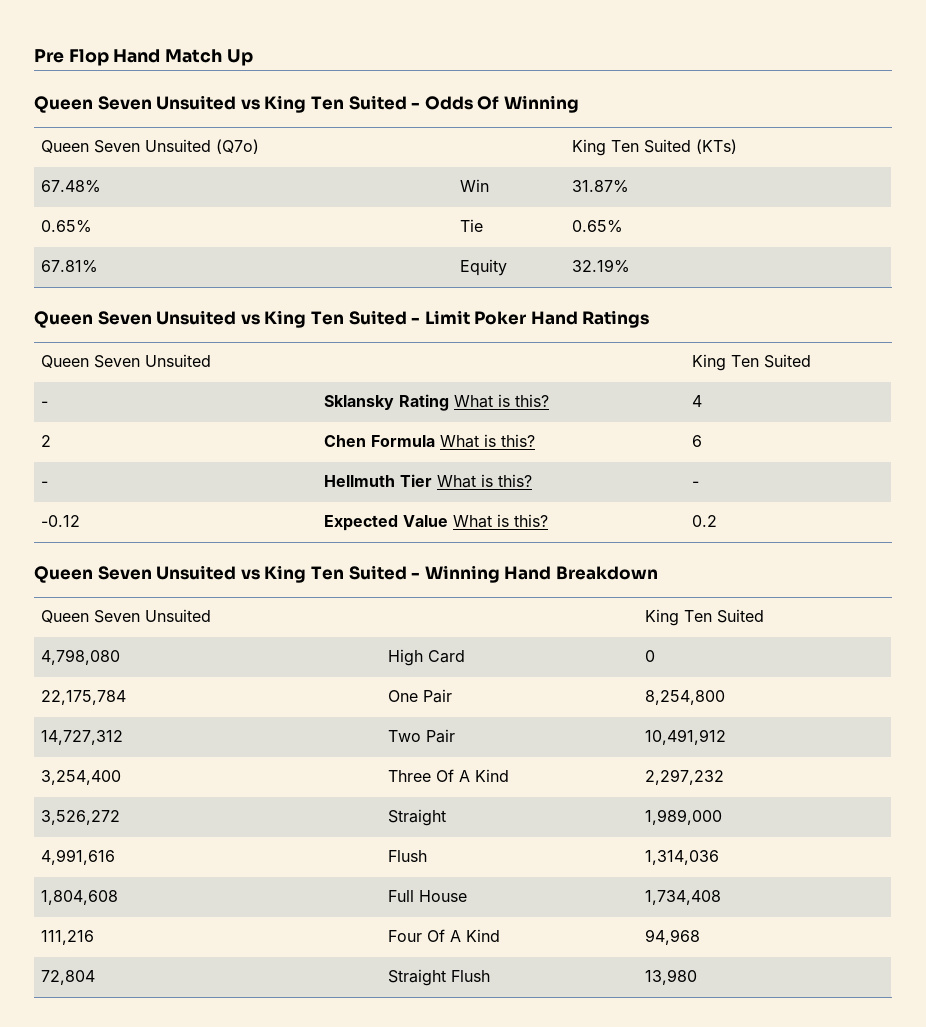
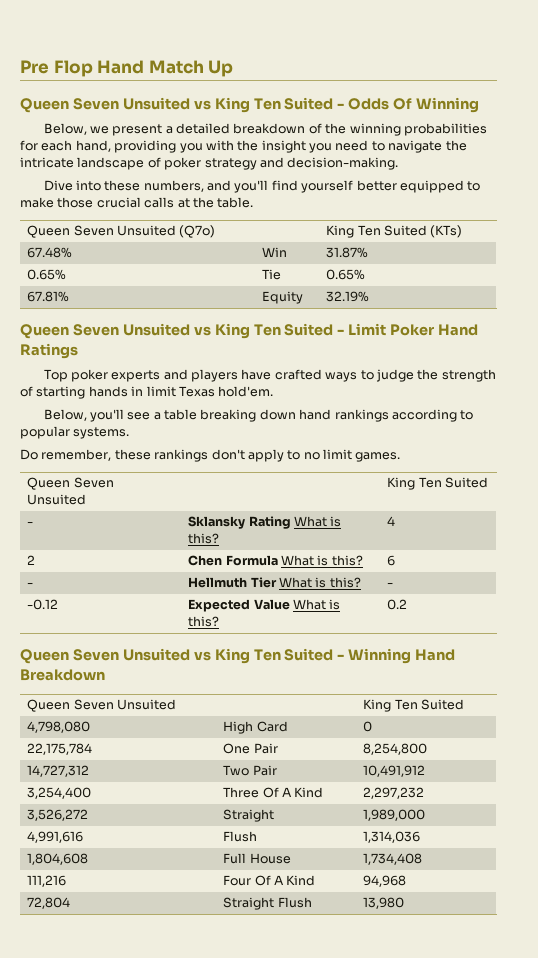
+ Below, we present a detailed breakdown of the winning probabilities for each hand, providing you with the insight you need to navigate the intricate landscape of poker strategy and decision-making.
+ Dive into these numbers, and you'll find yourself better equipped to make those crucial calls at the table.
+ Top poker experts and players have crafted ways to judge the strength of starting hands in limit Texas hold'em.
+ Below, you'll see a table breaking down hand rankings according to popular systems.
+ Do remember, these rankings don't apply to no limit games.

